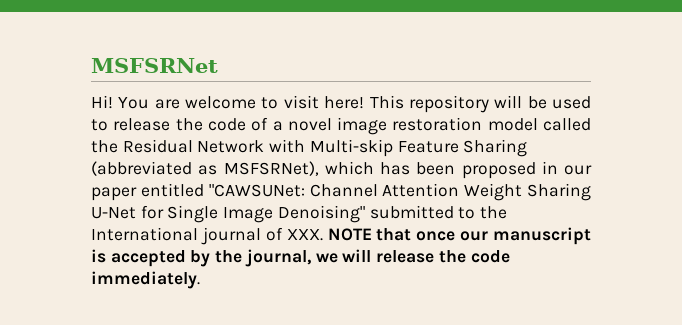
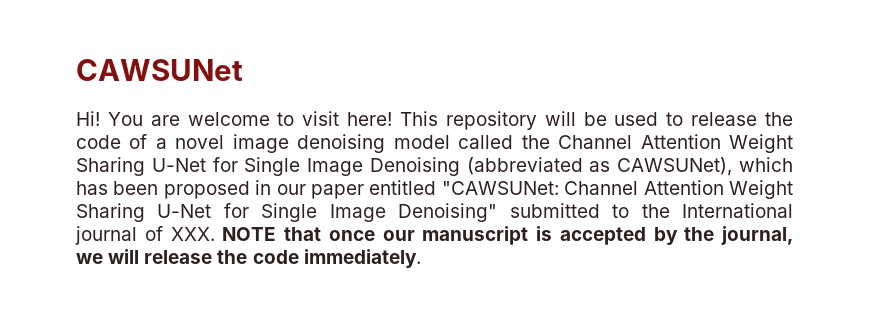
- MSFSRNet
+ CAWSUNet
- This repository will be used to release the code of a novel image restoration model called the Residual Network with Multi-skip Feature Sharing (abbreviated as MSFSRNet), which has been proposed in our paper entitled "CAWSUNet: Channel Attention Weight Sharing U-Net for Single Image Denoising" submitted to the International journal of XXX. NOTE that once our manuscript is accepted by the journal, we will release the code immediately.
+ This repository will be used to release the code of a novel image denoising model called the Channel Attention Weight Sharing U-Net for Single Image Denoising (abbreviated as CAWSUNet), which has been proposed in our paper entitled "CAWSUNet: Channel Attention Weight Sharing U-Net for Single Image Denoising" submitted to the International journal of XXX. NOTE that once our manuscript is accepted by the journal, we will release the code immediately.

